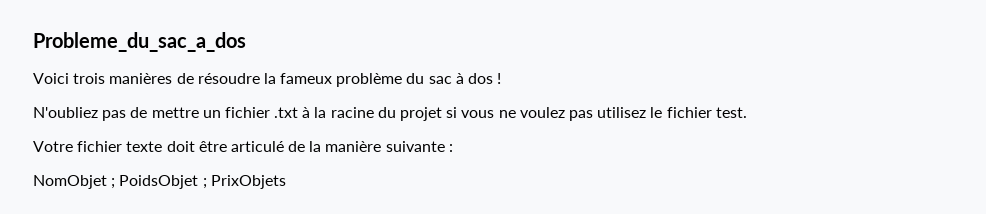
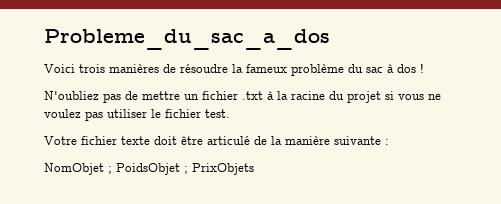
- N'oubliez pas de mettre un fichier .txt à la racine du projet si vous ne voulez pas utilisez le fichier test.
+ N'oubliez pas de mettre un fichier .txt à la racine du projet si vous ne voulez pas utiliser le fichier test.

